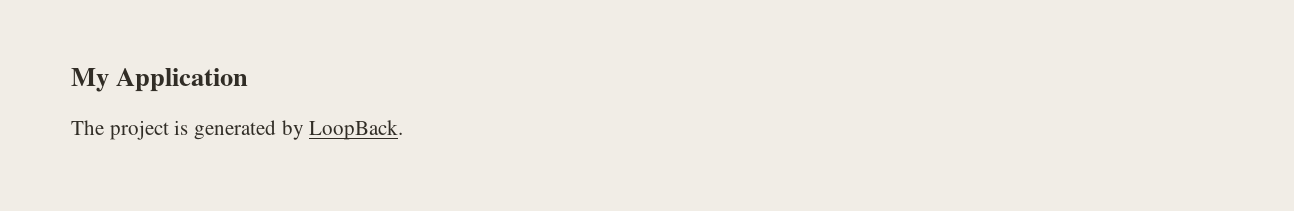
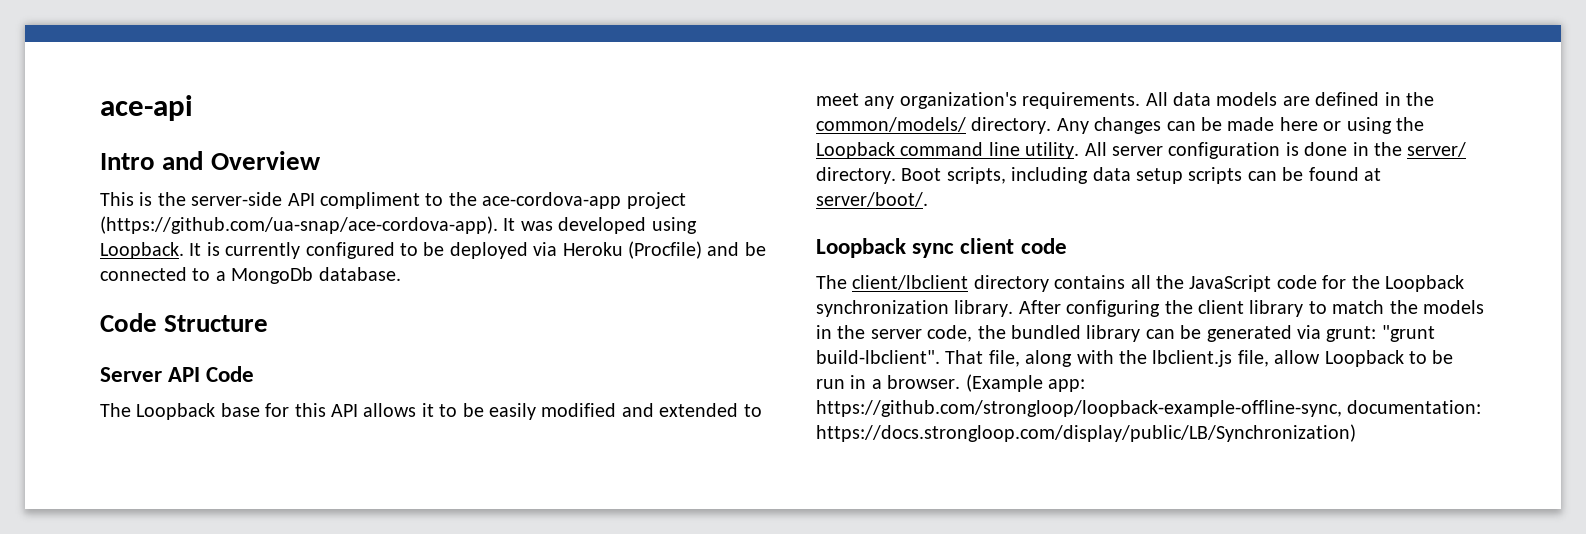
- My Application
- The project is generated by LoopBack.
+ ace-api
+ Intro and Overview
+ This is the server-side API compliment to the ace-cordova-app project (https://github.com/ua-snap/ace-cordova-app). It was developed using Loopback. It is currently configured to be deployed via Heroku (Procfile) and be connected to a MongoDb database.
+ Code Structure
+ Server API Code
+ The Loopback base for this API allows it to be easily modified and extended to meet any organization's requirements. All data models are defined in the common/models/ directory. Any changes can be made here or using the Loopback command line utility. All server configuration is done in the server/ directory. Boot scripts, including data setup scripts can be found at server/boot/.
+ Loopback sync client code
+ The client/lbclient directory contains all the JavaScript code for the Loopback synchronization library. After configuring the client library to match the models in the server code, the bundled library can be generated via grunt: "grunt build-lbclient". That file, along with the lbclient.js file, allow Loopback to be run in a browser. (Example app: https://github.com/strongloop/loopback-example-offline-sync, documentation: https://docs.strongloop.com/display/public/LB/Synchronization)

